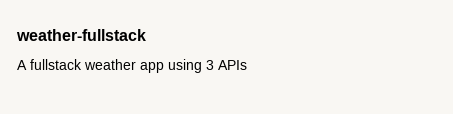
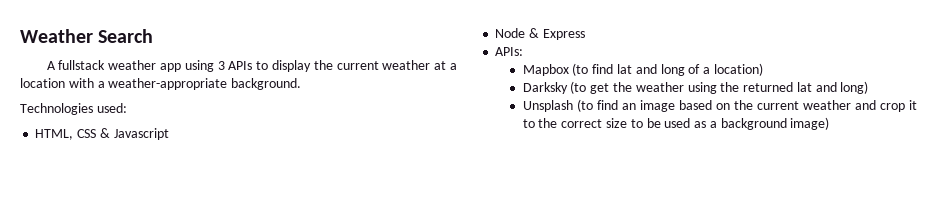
- weather-fullstack
+ Weather Search
- A fullstack weather app using 3 APIs
+ A fullstack weather app using 3 APIs to display the current weather at a location with a weather-appropriate background.
+ Technologies used:
+ HTML, CSS & Javascript
+ Node & Express
+ APIs:
+ Mapbox (to find lat and long of a location)
+ Darksky (to get the weather using the returned lat and long)
+ Unsplash (to find an image based on the current weather and crop it to the correct size to be used as a background image)

